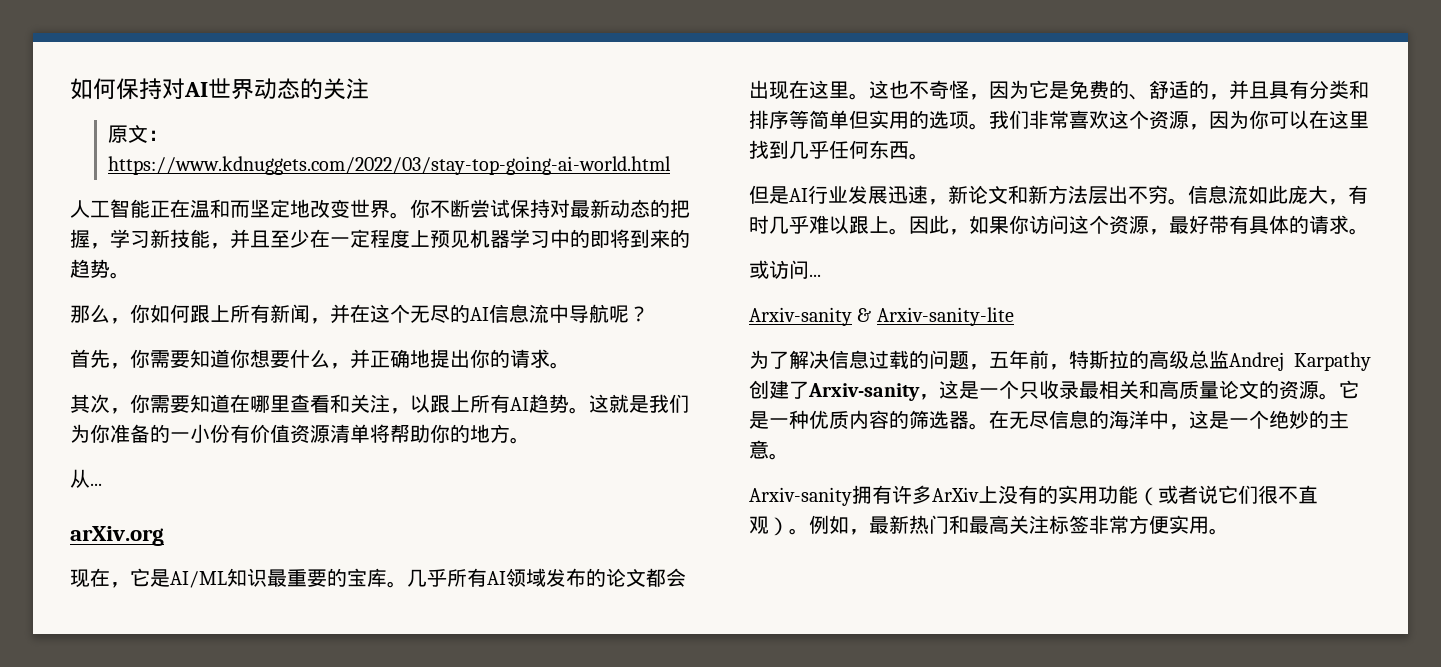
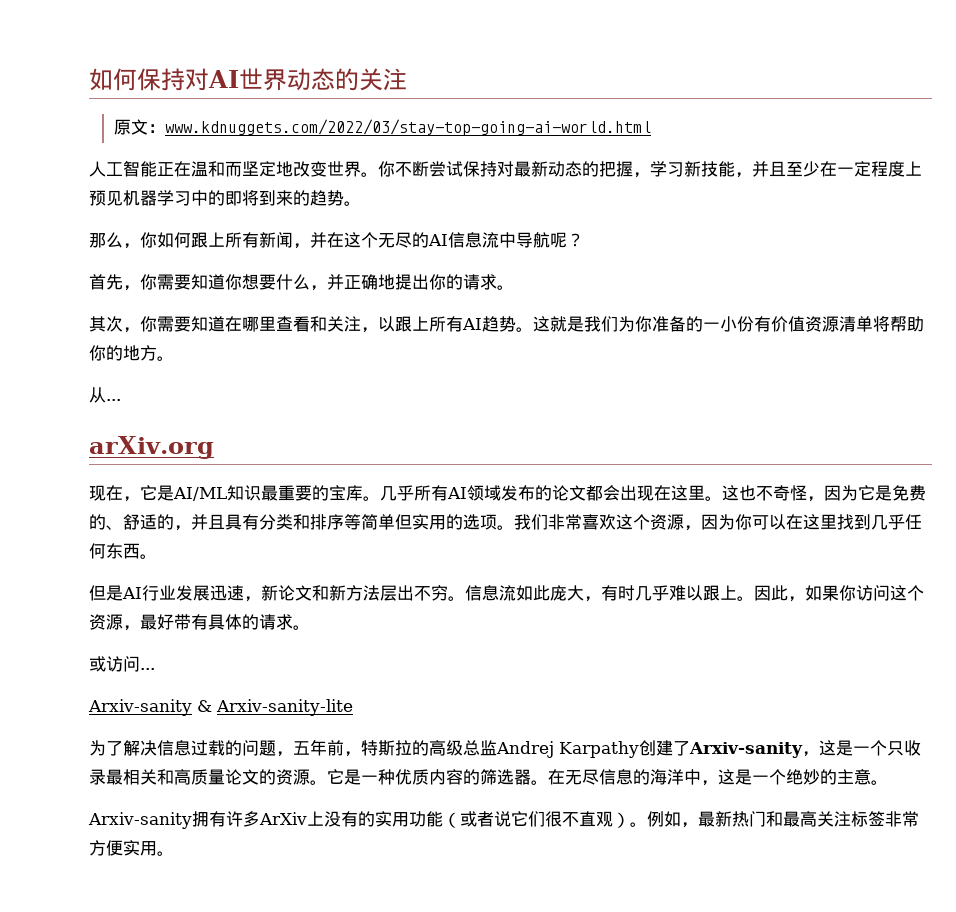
- 原文：https://www.kdnuggets.com/2022/03/stay-top-going-ai-world.html
+ 原文：www.kdnuggets.com/2022/03/stay-top-going-ai-world.html

